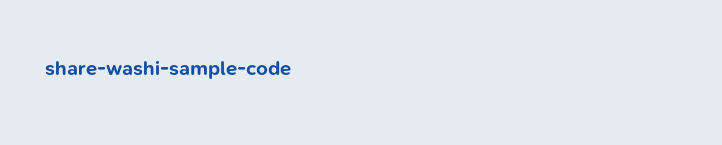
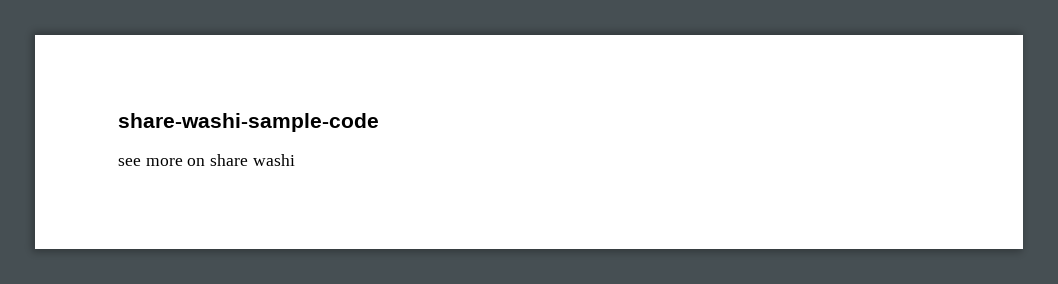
+ see more on share washi

